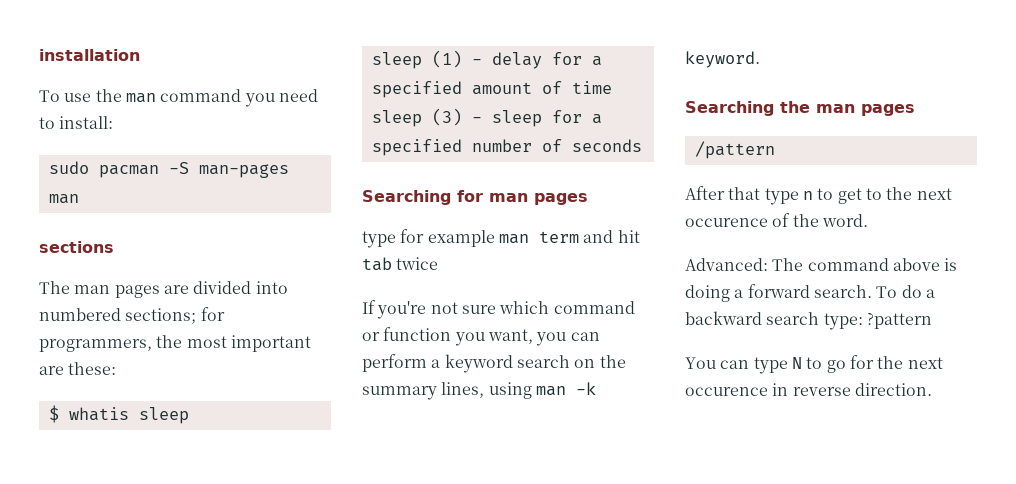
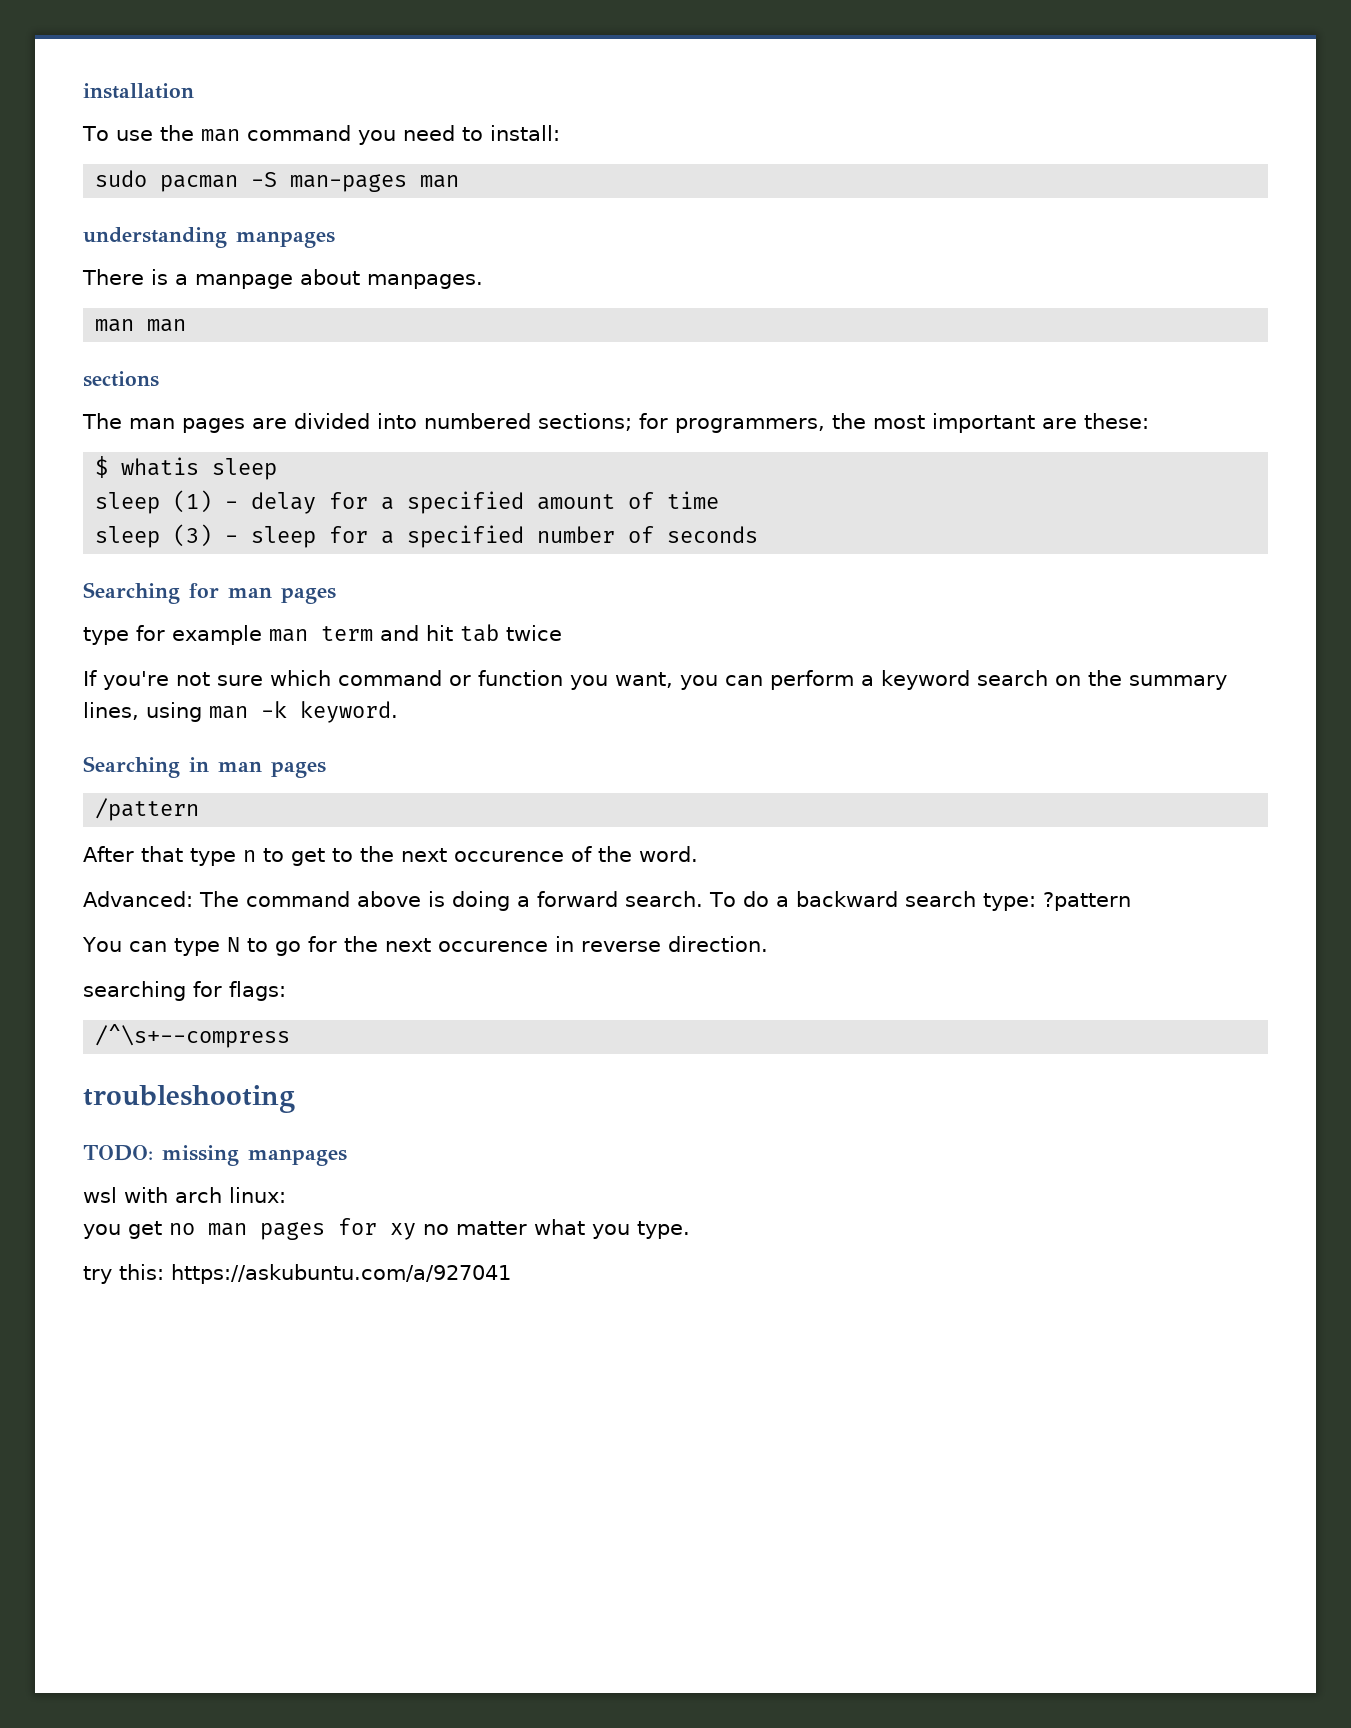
+ understanding manpages
+ There is a manpage about manpages.
+ man man
- Searching the man pages
+ Searching in man pages
+ searching for flags:
+ /^\s+--compress
+ troubleshooting
+ TODO: missing manpages
+ wsl with arch linux:
+ you get no man pages for xy no matter what you type.
+ try this: https://askubuntu.com/a/927041

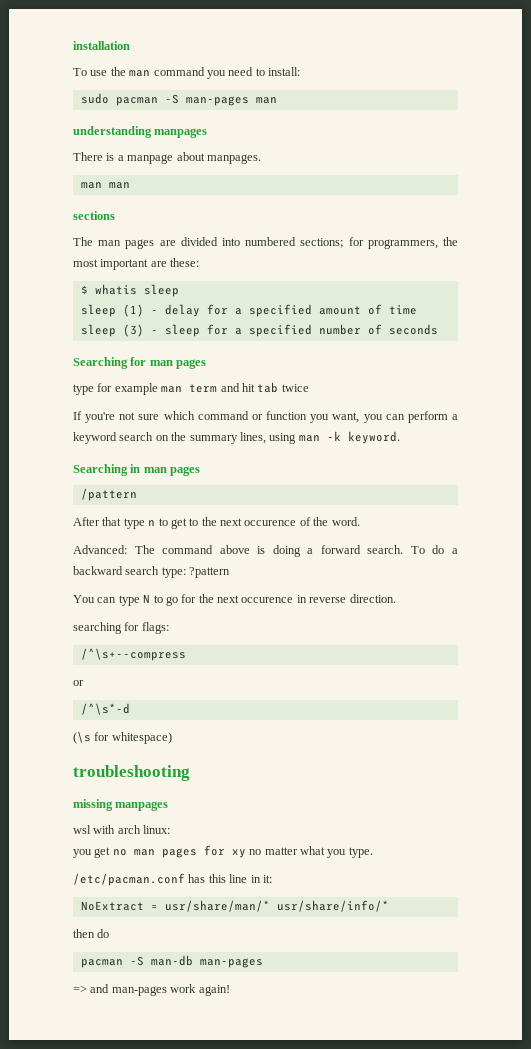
  /^\s+--compress
+ or
+ /^\s*-d
+ (\s for whitespace)
- TODO: missing manpages
+ missing manpages
- try this: https://askubuntu.com/a/927041
+ /etc/pacman.conf has this line in it:
+ NoExtract = usr/share/man/* usr/share/info/*
+ then do
+ pacman -S man-db man-pages
+ => and man-pages work again!

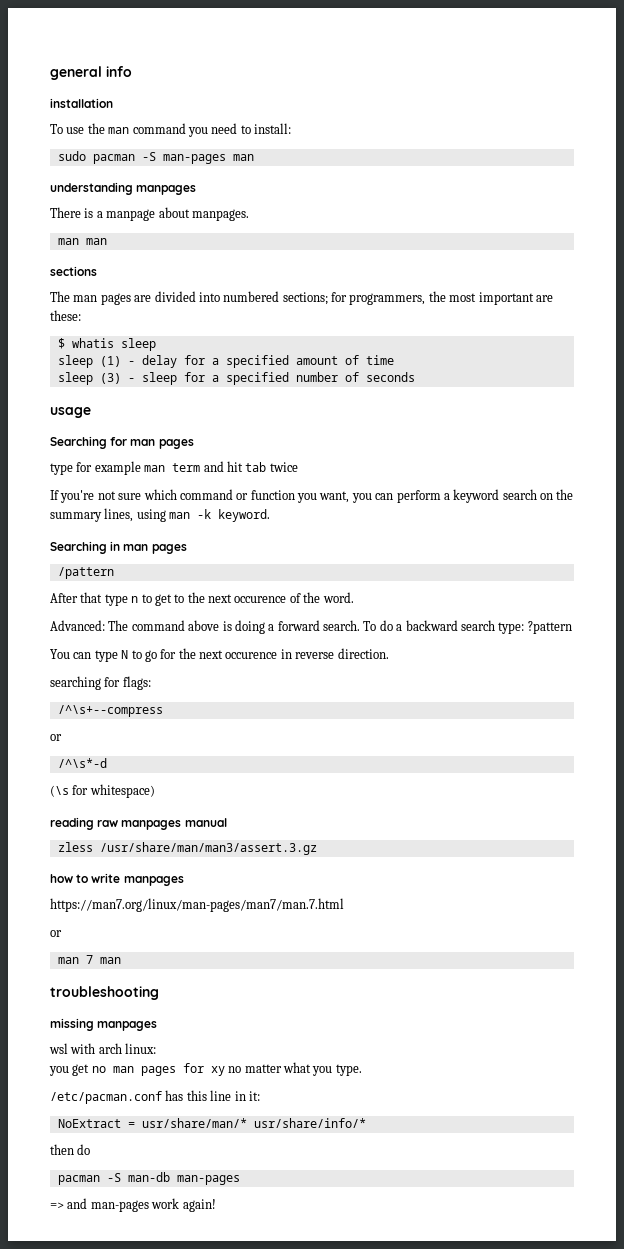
+ general info
+ usage
+ reading raw manpages manual
+ zless /usr/share/man/man3/assert.3.gz
+ how to write manpages
+ https://man7.org/linux/man-pages/man7/man.7.html
+ or
+ man 7 man

